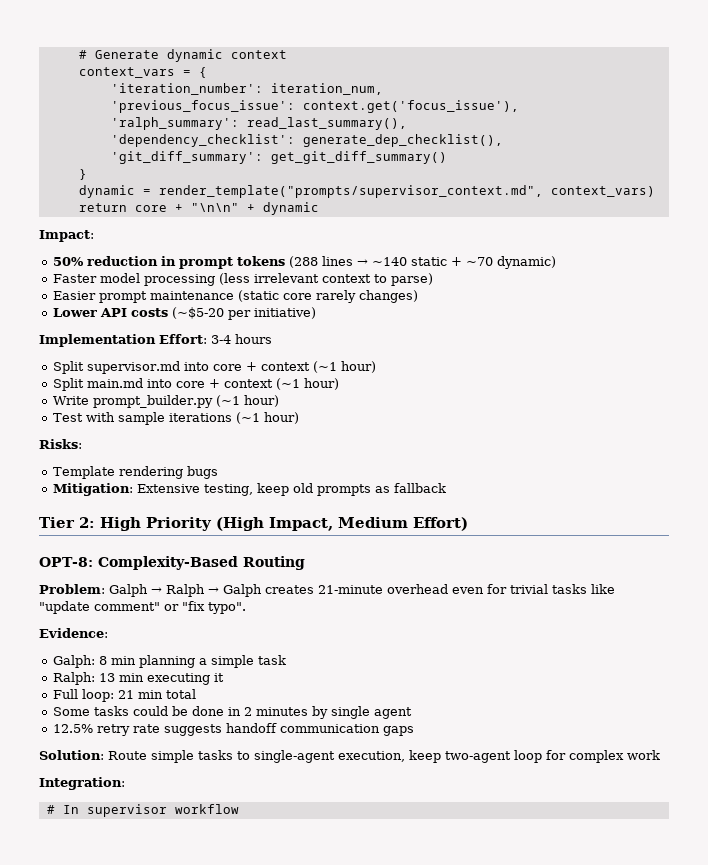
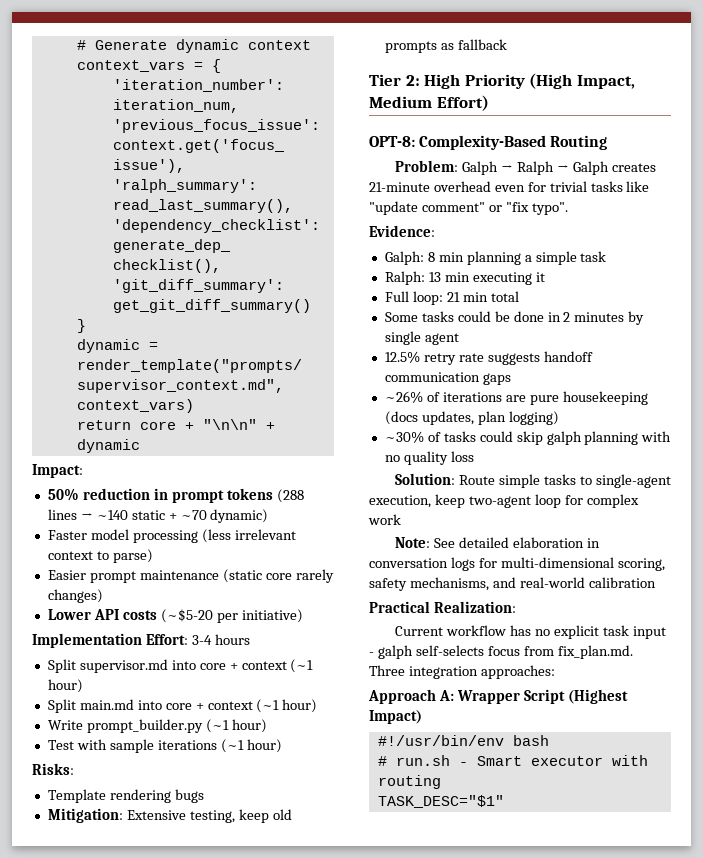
+ ~26% of iterations are pure housekeeping (docs updates, plan logging)
+ ~30% of tasks could skip galph planning with no quality loss
- Integration:
- # In supervisor workflow
+ Note: See detailed elaboration in conversation logs for multi-dimensional scoring, safety mechanisms, and real-world calibration
+ Practical Realization:
+ Current workflow has no explicit task input - galph self-selects focus from fix_plan.md. Three integration approaches:
+ Approach A: Wrapper Script (Highest Impact)
+ #!/usr/bin/env bash
+ # run.sh - Smart executor with routing
+ TASK_DESC="$1"

